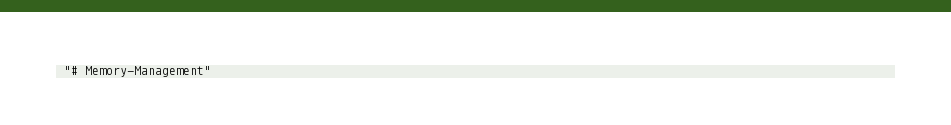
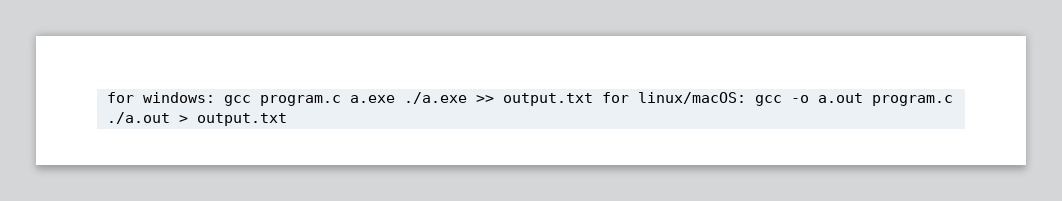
- "# Memory-Management"
+ for windows: gcc program.c a.exe ./a.exe >> output.txt for linux/macOS: gcc -o a.out program.c ./a.out > output.txt

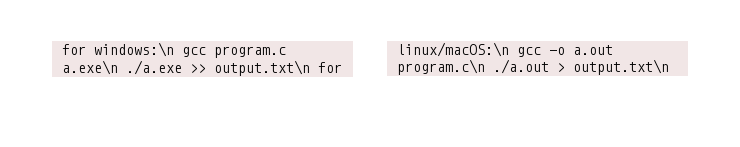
- for windows: gcc program.c a.exe ./a.exe >> output.txt for linux/macOS: gcc -o a.out program.c ./a.out > output.txt
+ for windows:\n gcc program.c a.exe\n ./a.exe >> output.txt\n for linux/macOS:\n gcc -o a.out program.c\n ./a.out > output.txt\n

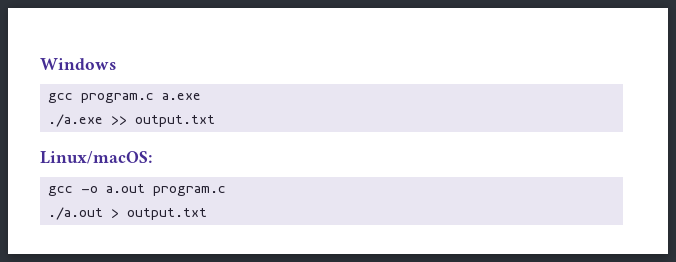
- for windows:\n gcc program.c a.exe\n ./a.exe >> output.txt\n for linux/macOS:\n gcc -o a.out program.c\n ./a.out > output.txt\n
+ Windows
+ gcc program.c a.exe
+ ./a.exe >> output.txt
+ Linux/macOS:
+ gcc -o a.out program.c
+ ./a.out > output.txt

